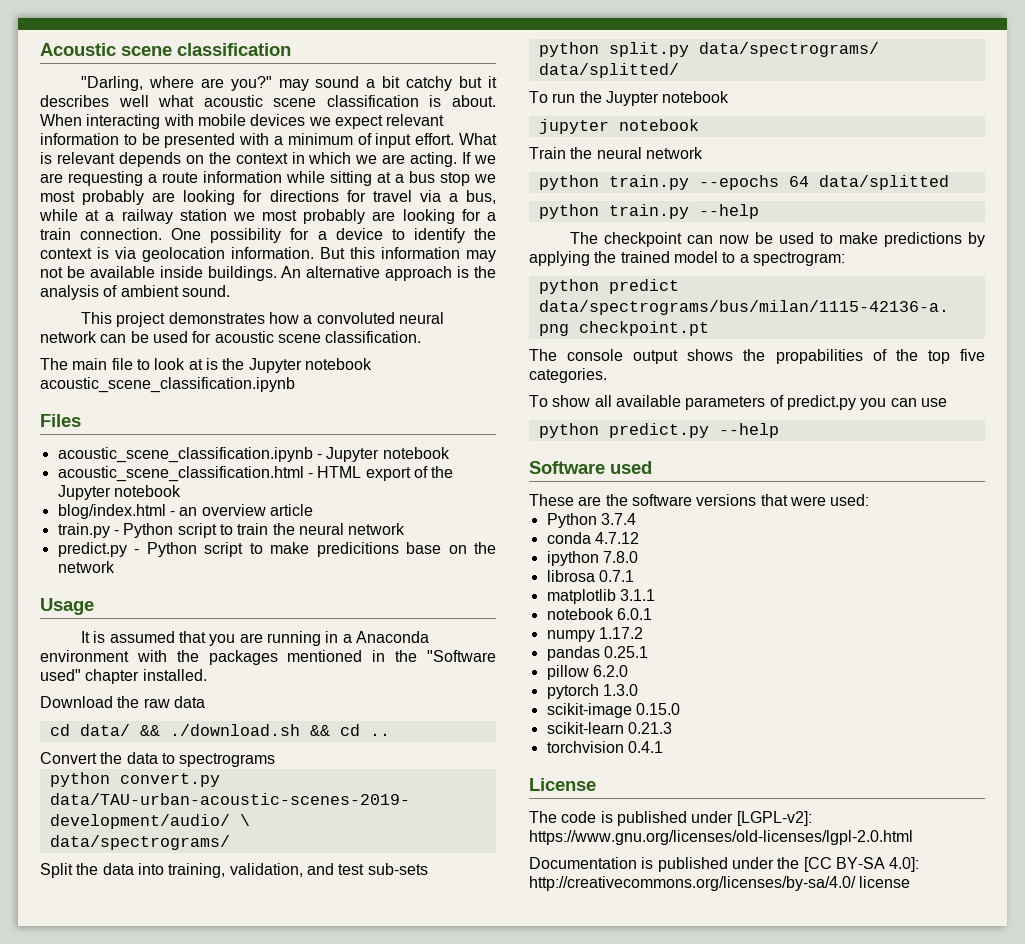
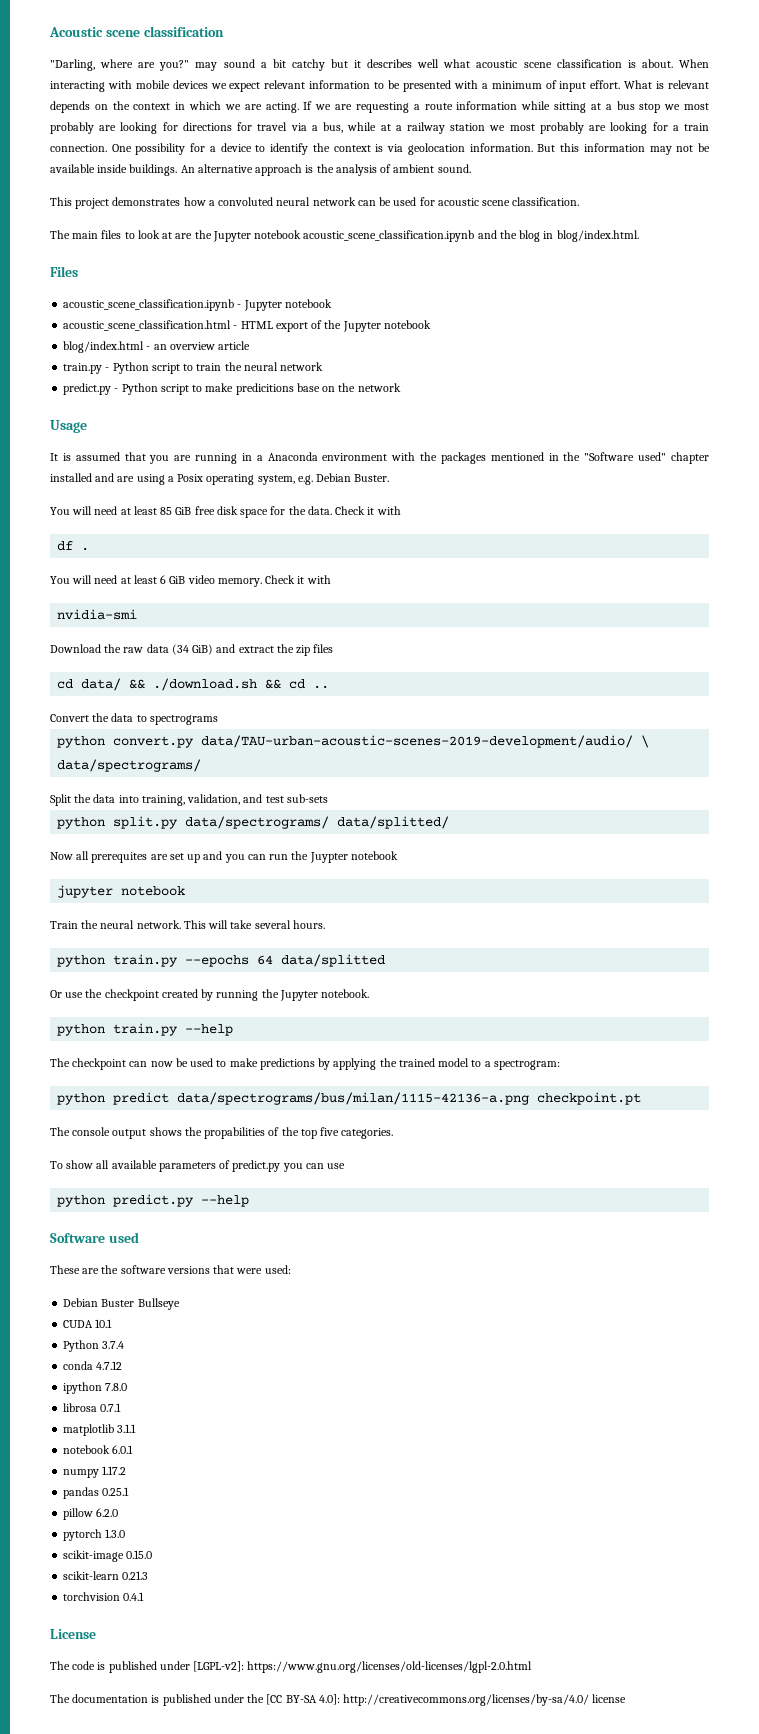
- The main file to look at is the Jupyter notebook acoustic_scene_classification.ipynb
+ The main files to look at are the Jupyter notebook acoustic_scene_classification.ipynb and the blog in blog/index.html.
- It is assumed that you are running in a Anaconda environment with the packages mentioned in the "Software used" chapter installed.
- Download the raw data
+ It is assumed that you are running in a Anaconda environment with the packages mentioned in the "Software used" chapter installed and are using a Posix operating system, e.g. Debian Buster.
+ You will need at least 85 GiB free disk space for the data. Check it with
+ df .
+ You will need at least 6 GiB video memory. Check it with
+ nvidia-smi
+ Download the raw data (34 GiB) and extract the zip files
- To run the Juypter notebook
+ Now all prerequites are set up and you can run the Juypter notebook
- Train the neural network
+ Train the neural network. This will take several hours.
+ Or use the checkpoint created by running the Jupyter notebook.
+ Debian Buster Bullseye
+ CUDA 10.1
- Documentation is published under the [CC BY-SA 4.0]: http://creativecommons.org/licenses/by-sa/4.0/ license
+ The documentation is published under the [CC BY-SA 4.0]: http://creativecommons.org/licenses/by-sa/4.0/ license

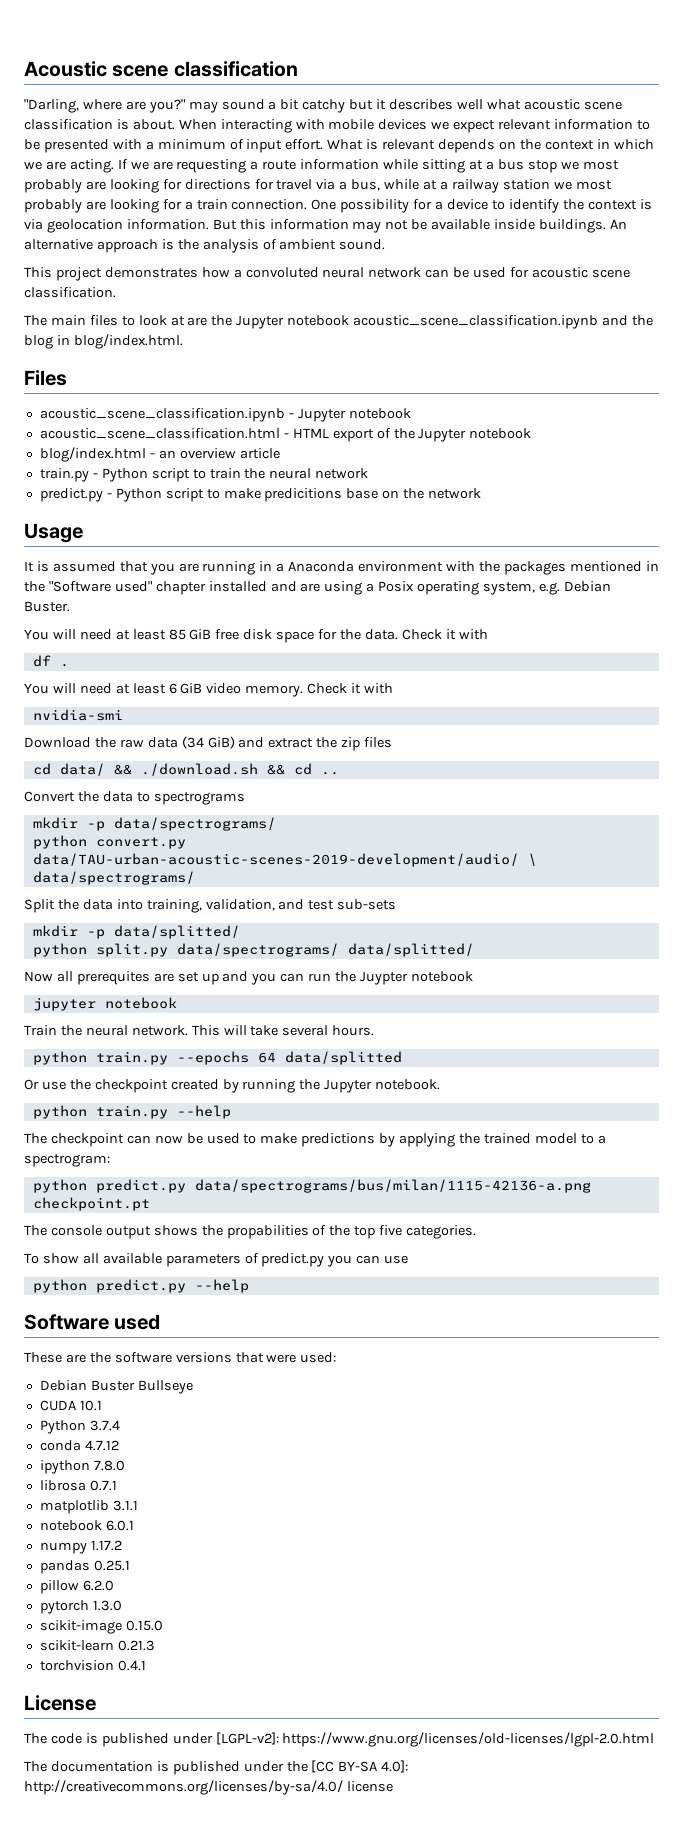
+ mkdir -p data/spectrograms/
+ mkdir -p data/splitted/
- python predict data/spectrograms/bus/milan/1115-42136-a.png checkpoint.pt
+ python predict.py data/spectrograms/bus/milan/1115-42136-a.png checkpoint.pt

